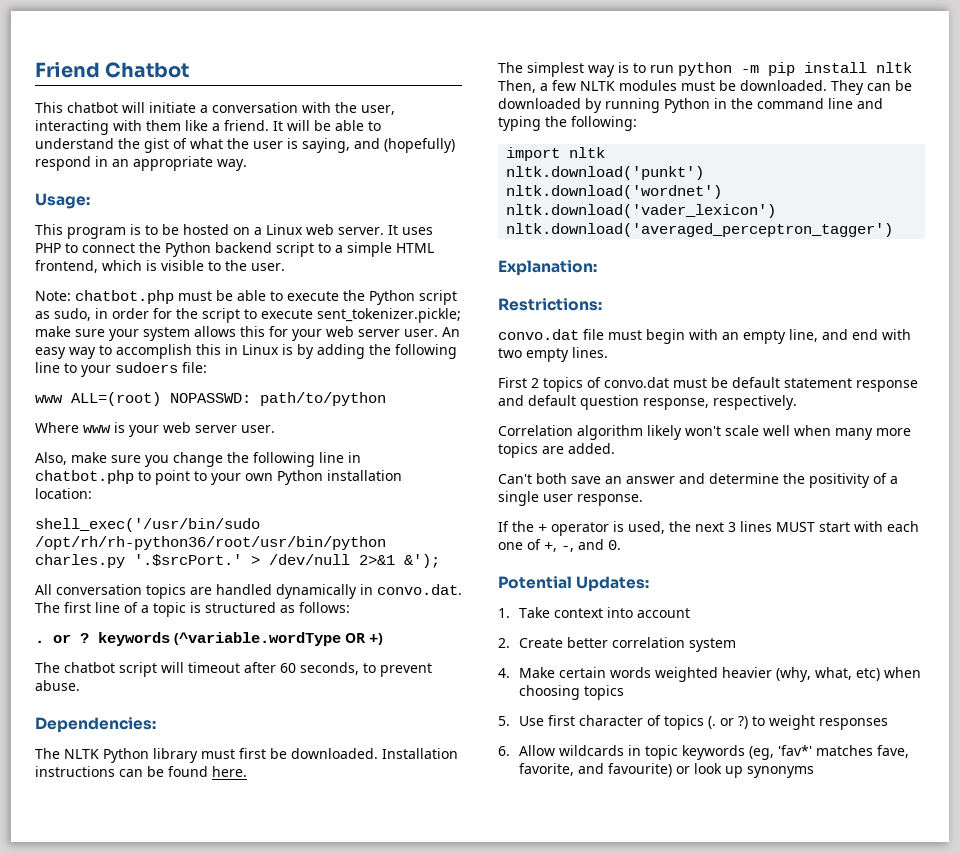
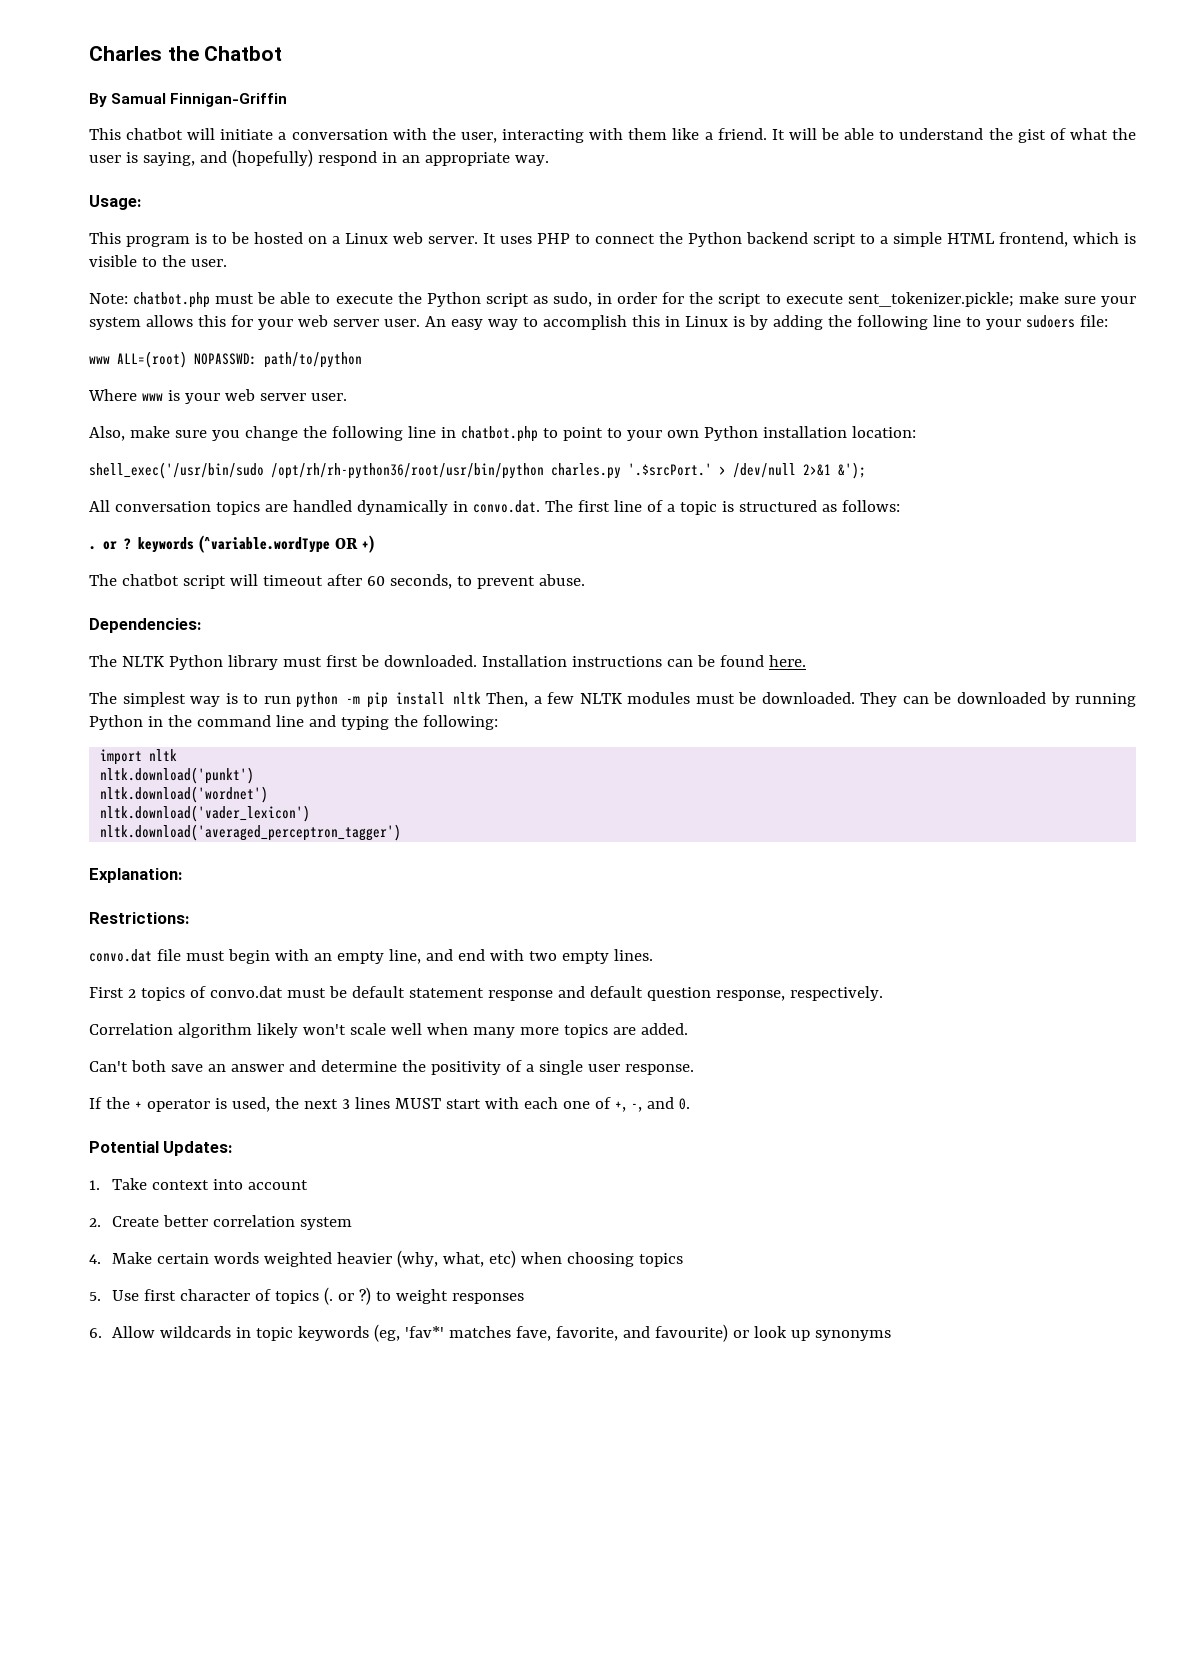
- Friend Chatbot
+ Charles the Chatbot
+ By Samual Finnigan-Griffin

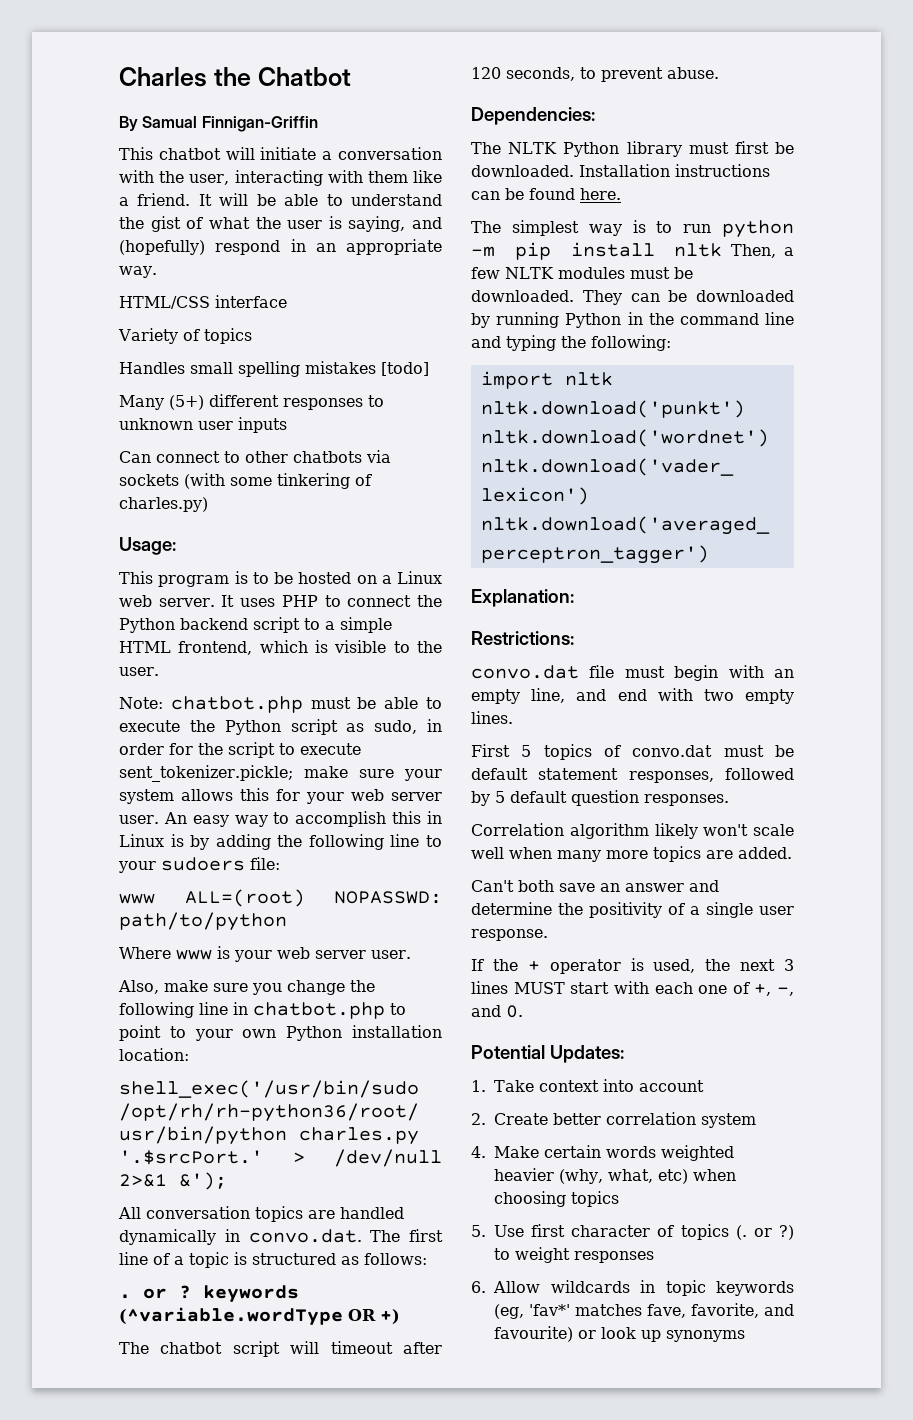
+ HTML/CSS interface
+ Variety of topics
+ Handles small spelling mistakes [todo]
+ Many (5+) different responses to unknown user inputs
+ Can connect to other chatbots via sockets (with some tinkering of charles.py)
- The chatbot script will timeout after 60 seconds, to prevent abuse.
+ The chatbot script will timeout after 120 seconds, to prevent abuse.
- First 2 topics of convo.dat must be default statement response and default question response, respectively.
+ First 5 topics of convo.dat must be default statement responses, followed by 5 default question responses.

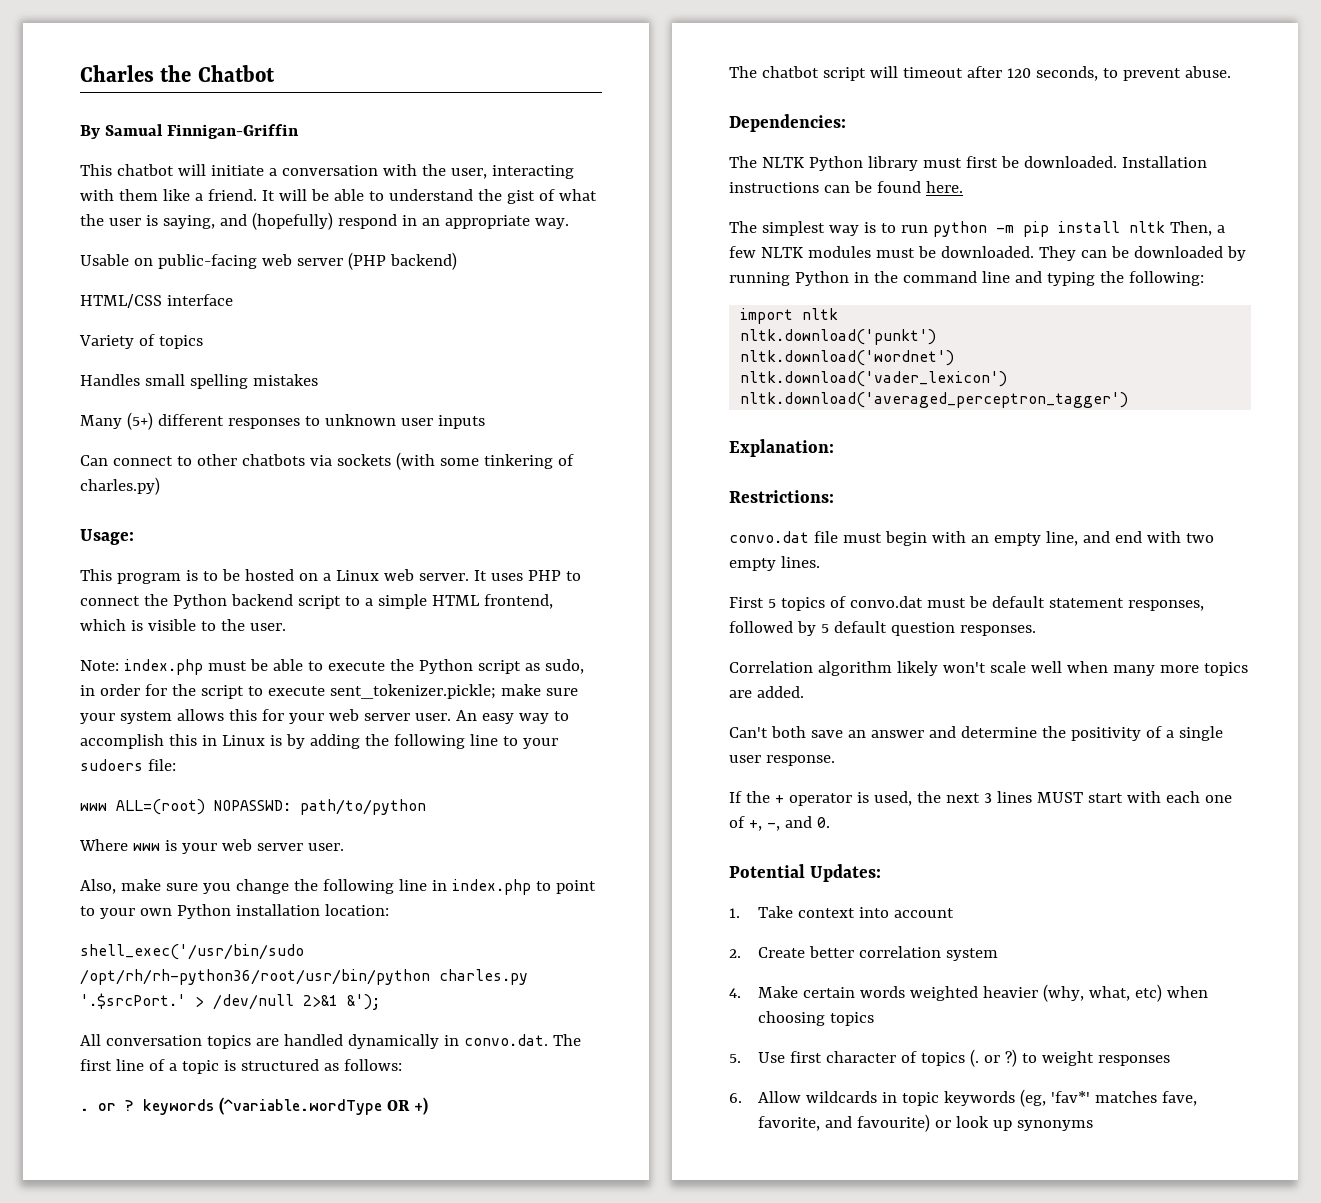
+ Usable on public-facing web server (PHP backend)
- Handles small spelling mistakes [todo]
+ Handles small spelling mistakes
- Note: chatbot.php must be able to execute the Python script as sudo, in order for the script to execute sent_tokenizer.pickle; make sure your system allows this for your web server user.
+ Note: index.php must be able to execute the Python script as sudo, in order for the script to execute sent_tokenizer.pickle; make sure your system allows this for your web server user.
- Also, make sure you change the following line in chatbot.php to point to your own Python installation location:
+ Also, make sure you change the following line in index.php to point to your own Python installation location:

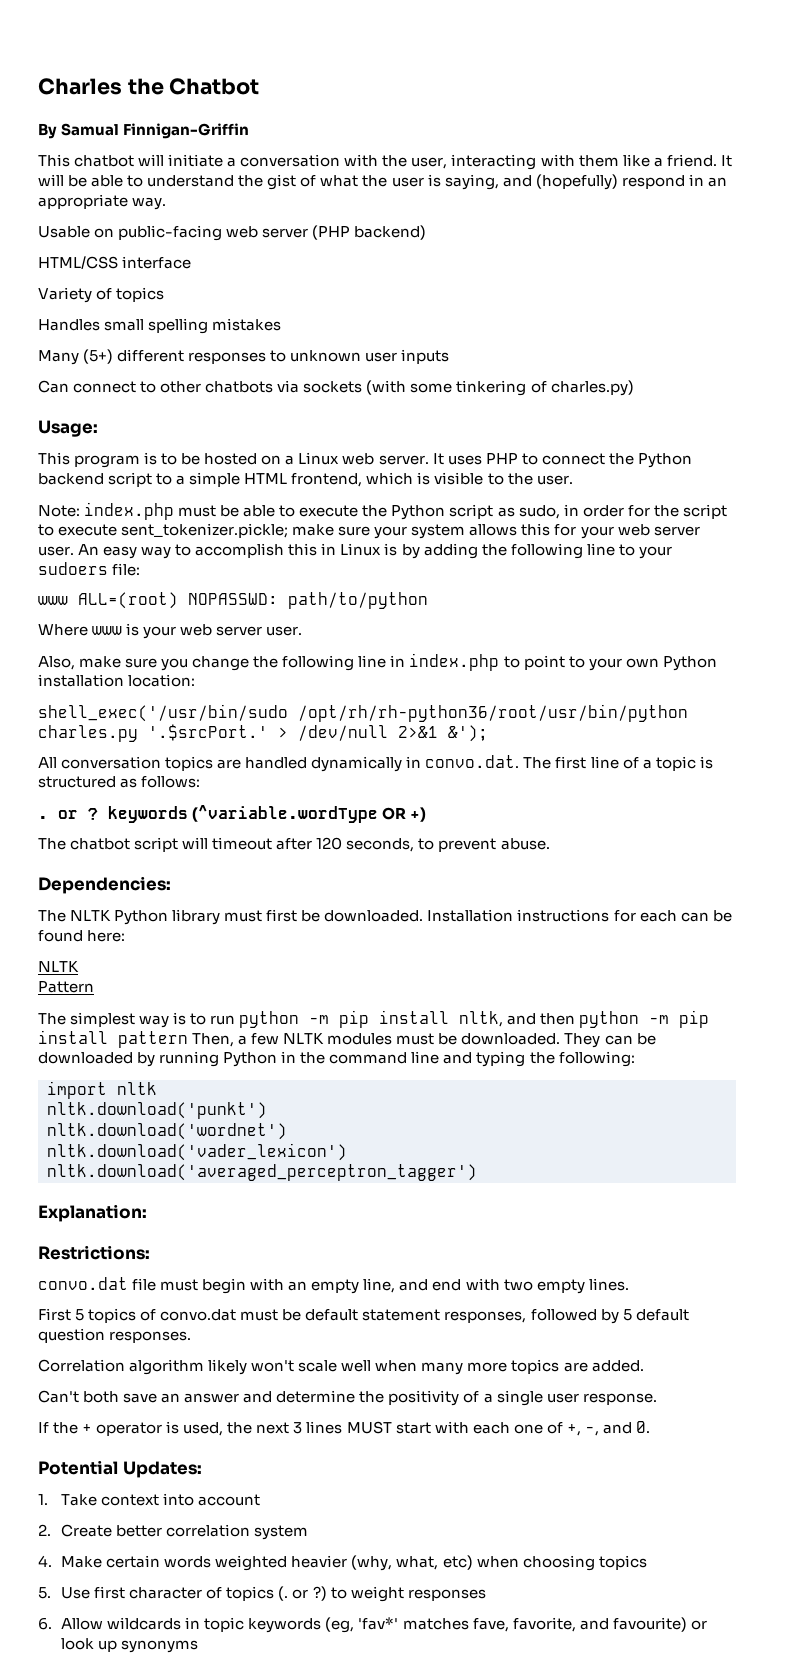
- Installation instructions can be found here.
+ Installation instructions for each can be found here:
+ NLTK
+ Pattern
- The simplest way is to run python -m pip install nltk Then, a few NLTK modules must be downloaded.
+ The simplest way is to run python -m pip install nltk, and then python -m pip install pattern Then, a few NLTK modules must be downloaded.

